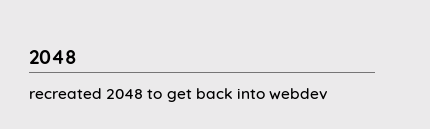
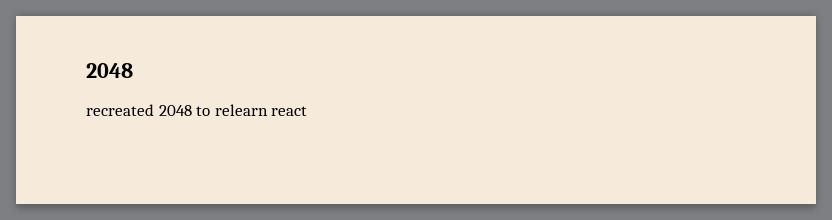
- recreated 2048 to get back into webdev
+ recreated 2048 to relearn react

